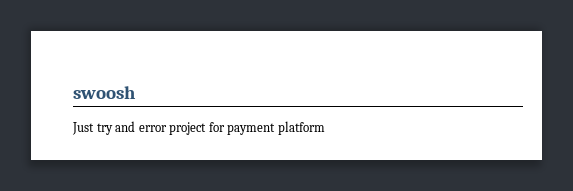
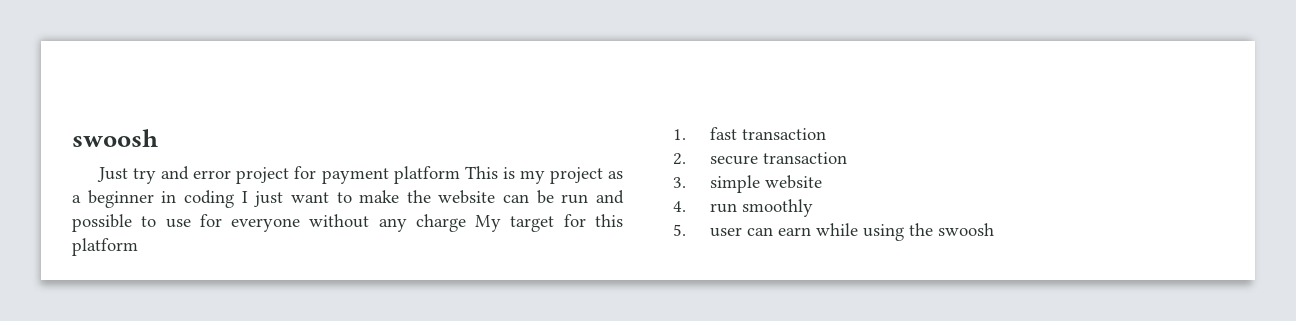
- Just try and error project for payment platform
+ Just try and error project for payment platform This is my project as a beginner in coding I just want to make the website can be run and possible to use for everyone without any charge My target for this platform
+ 1. fast transaction
+ 2. secure transaction
+ 3. simple website
+ 4. run smoothly
+ 5. user can earn while using the swoosh

